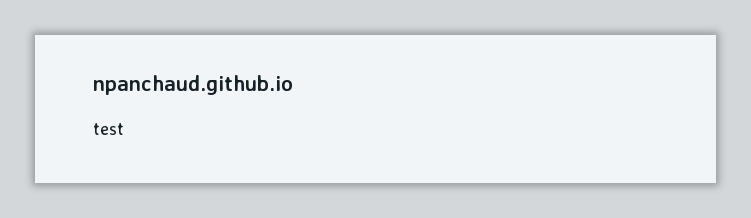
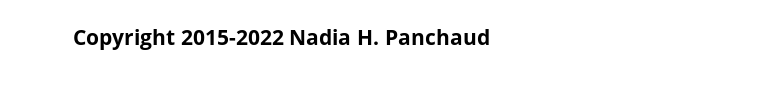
- npanchaud.github.io
- test
+ Copyright 2015-2022 Nadia H. Panchaud

